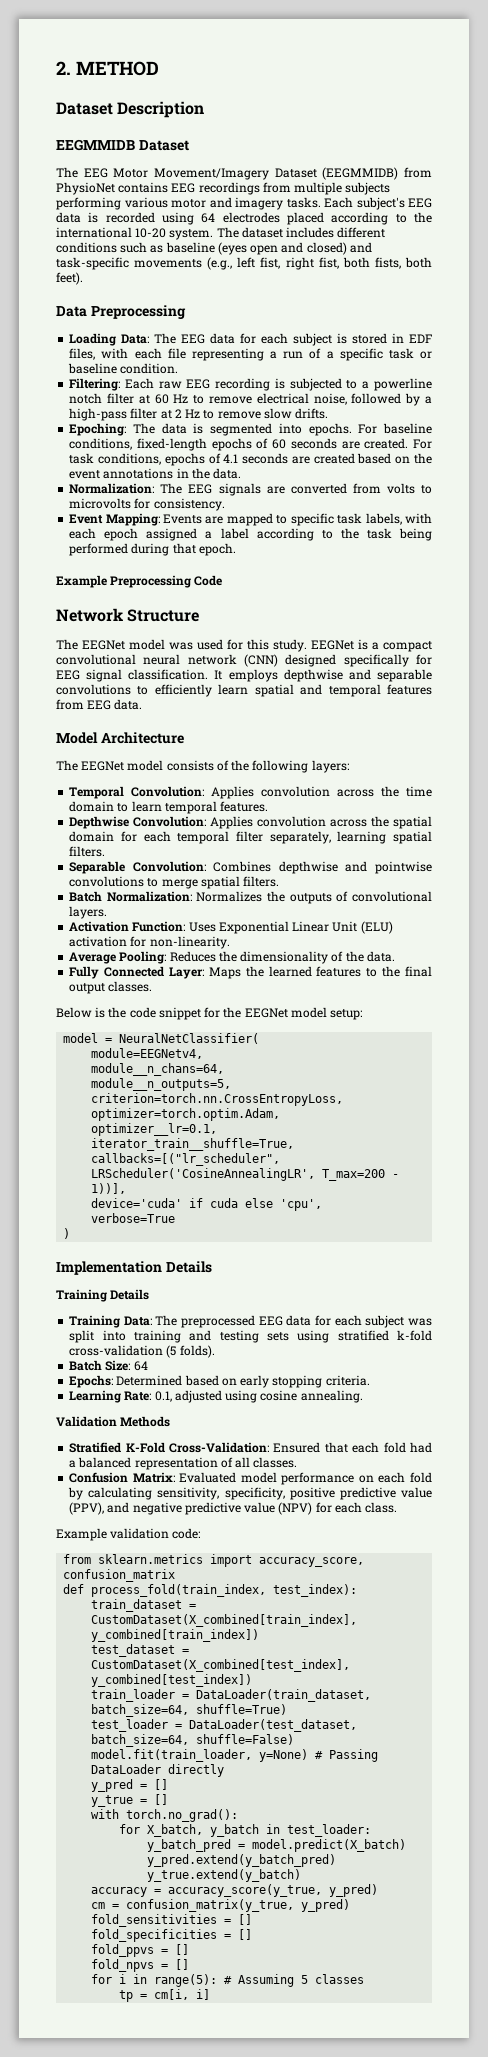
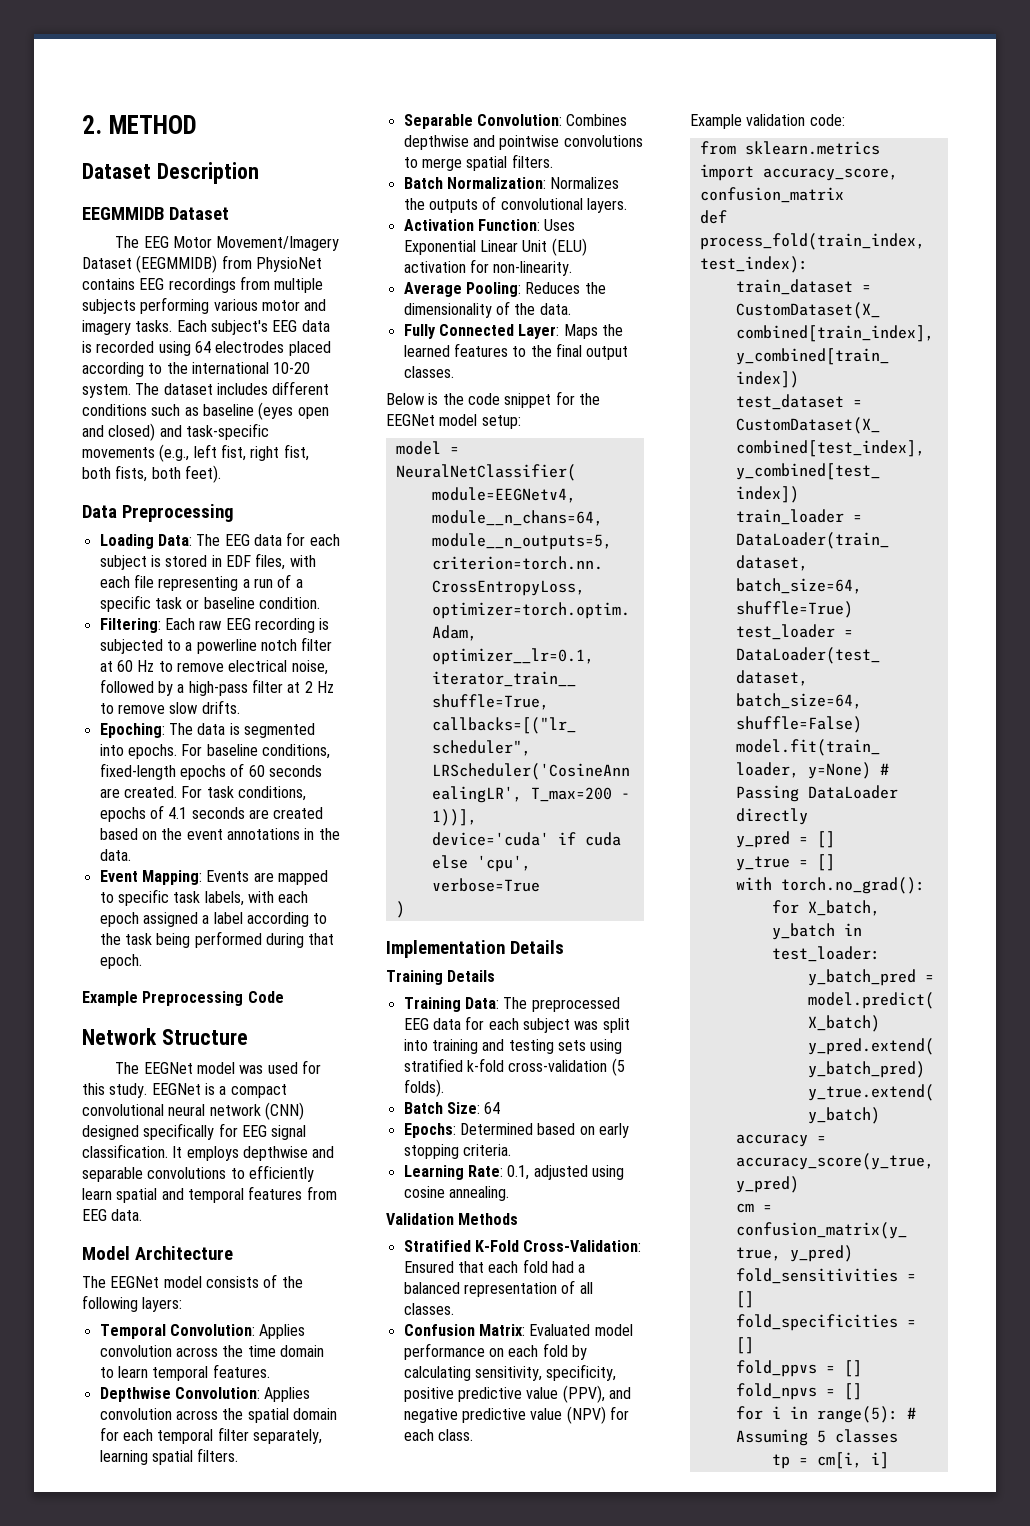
- Normalization: The EEG signals are converted from volts to microvolts for consistency.

